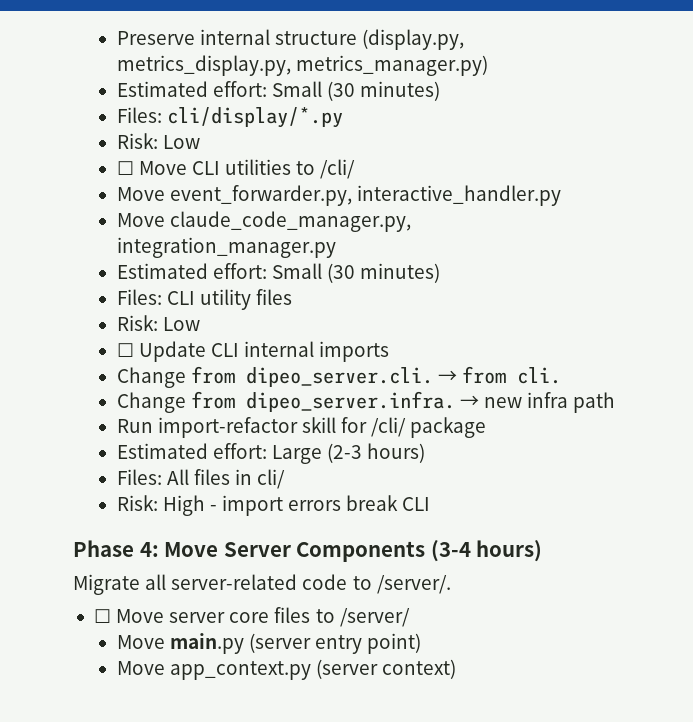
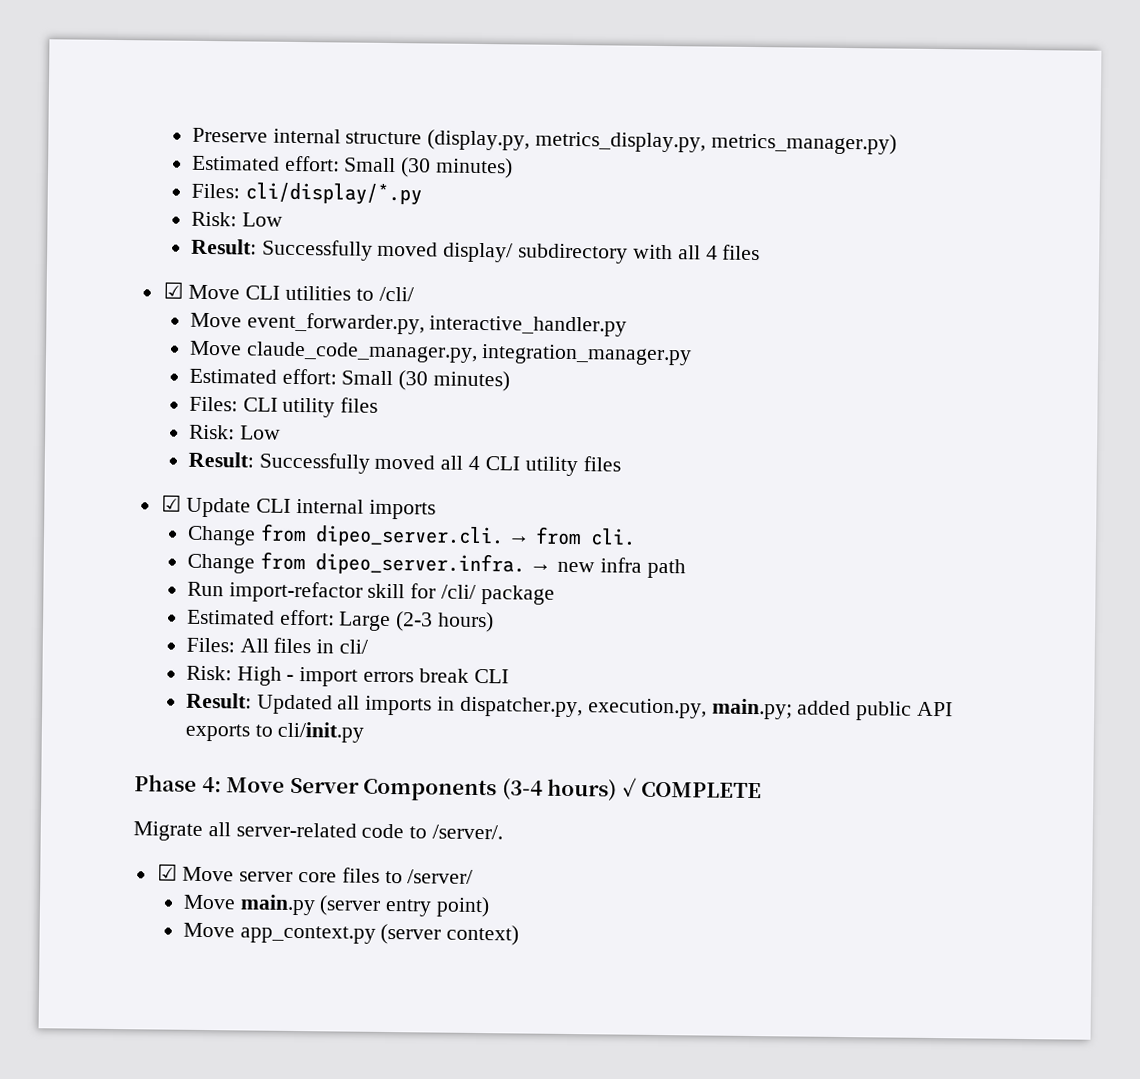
- ☐ Move CLI utilities to /cli/
+ Result: Successfully moved display/ subdirectory with all 4 files
+ ☑ Move CLI utilities to /cli/
- ☐ Update CLI internal imports
+ Result: Successfully moved all 4 CLI utility files
+ ☑ Update CLI internal imports
+ Result: Updated all imports in dispatcher.py, execution.py, main.py; added public API exports to cli/init.py
- Phase 4: Move Server Components (3-4 hours)
+ Phase 4: Move Server Components (3-4 hours) ✓ COMPLETE
- ☐ Move server core files to /server/
+ ☑ Move server core files to /server/

